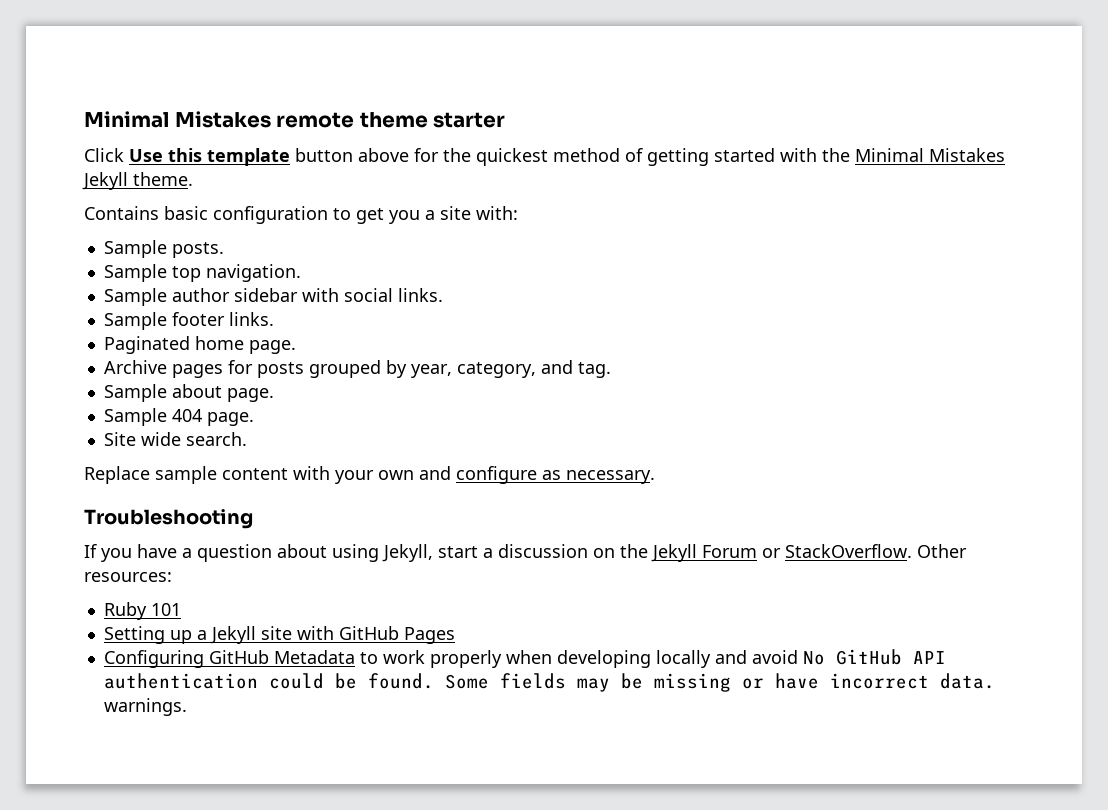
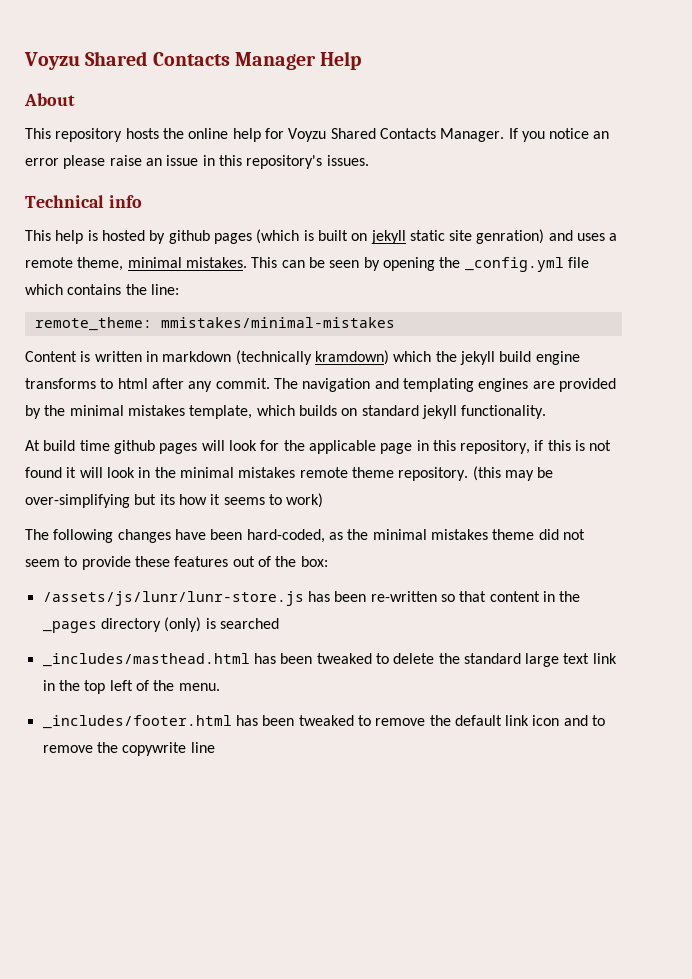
- Minimal Mistakes remote theme starter
- Click Use this template button above for the quickest method of getting started with the Minimal Mistakes Jekyll theme.
- Contains basic configuration to get you a site with:
- Sample posts.
- Sample top navigation.
- Sample author sidebar with social links.
- Sample footer links.
- Paginated home page.
- Archive pages for posts grouped by year, category, and tag.
- Sample about page.
- Sample 404 page.
- Site wide search.
- Replace sample content with your own and configure as necessary.
- Troubleshooting
- If you have a question about using Jekyll, start a discussion on the Jekyll Forum or StackOverflow. Other resources:
- Ruby 101
- Setting up a Jekyll site with GitHub Pages
- Configuring GitHub Metadata to work properly when developing locally and avoid No GitHub API authentication could be found. Some fields may be missing or have incorrect data. warnings.
+ Voyzu Shared Contacts Manager Help
+ About
+ This repository hosts the online help for Voyzu Shared Contacts Manager. If you notice an error please raise an issue in this repository's issues.
+ Technical info
+ This help is hosted by github pages (which is built on jekyll static site genration) and uses a remote theme, minimal mistakes. This can be seen by opening the _config.yml file which contains the line:
+ remote_theme: mmistakes/minimal-mistakes
+ Content is written in markdown (technically kramdown) which the jekyll build engine transforms to html after any commit. The navigation and templating engines are provided by the minimal mistakes template, which builds on standard jekyll functionality.
+ At build time github pages will look for the applicable page in this repository, if this is not found it will look in the minimal mistakes remote theme repository. (this may be over-simplifying but its how it seems to work)
+ The following changes have been hard-coded, as the minimal mistakes theme did not seem to provide these features out of the box:
+ /assets/js/lunr/lunr-store.js has been re-written so that content in the _pages directory (only) is searched
+ _includes/masthead.html has been tweaked to delete the standard large text link in the top left of the menu.
+ _includes/footer.html has been tweaked to remove the default link icon and to remove the copywrite line

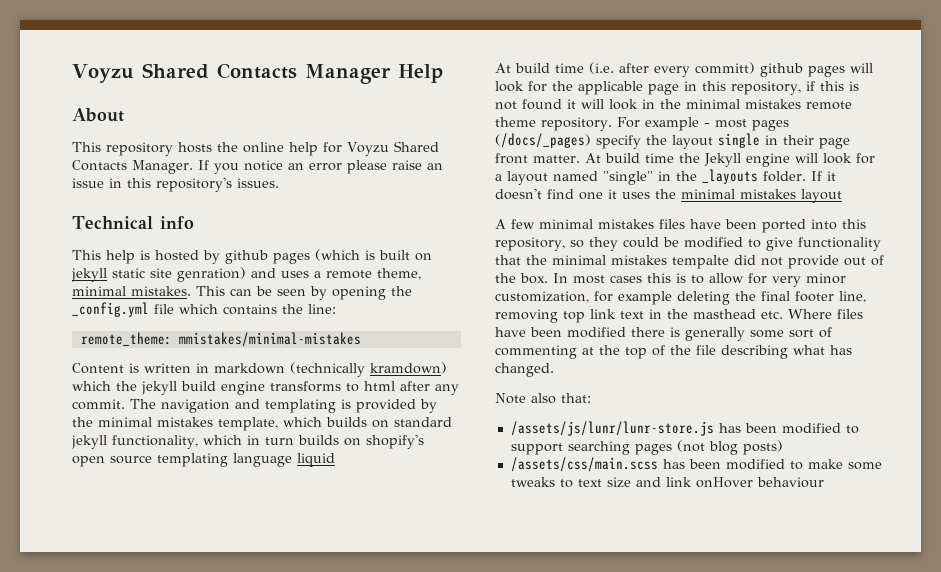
- The navigation and templating engines are provided by the minimal mistakes template, which builds on standard jekyll functionality.
- At build time github pages will look for the applicable page in this repository, if this is not found it will look in the minimal mistakes remote theme repository.
+ The navigation and templating is provided by the minimal mistakes template, which builds on standard jekyll functionality, which in turn builds on shopify's open source templating language liquid
+ At build time (i.e. after every committ) github pages will look for the applicable page in this repository, if this is not found it will look in the minimal mistakes remote theme repository.
- (this may be over-simplifying but its how it seems to work)
- The following changes have been hard-coded, as the minimal mistakes theme did not seem to provide these features out of the box:
- /assets/js/lunr/lunr-store.js has been re-written so that content in the _pages directory (only) is searched
- _includes/masthead.html has been tweaked to delete the standard large text link in the top left of the menu.
- _includes/footer.html has been tweaked to remove the default link icon and to remove the copywrite line
+ For example - most pages (/docs/_pages) specify the layout single in their page front matter. At build time the Jekyll engine will look for a layout named "single" in the _layouts folder. If it doesn't find one it uses the minimal mistakes layout
+ A few minimal mistakes files have been ported into this repository, so they could be modified to give functionality that the minimal mistakes tempalte did not provide out of the box. In most cases this is to allow for very minor customization, for example deleting the final footer line, removing top link text in the masthead etc. Where files have been modified there is generally some sort of commenting at the top of the file describing what has changed.
+ Note also that:
+ /assets/js/lunr/lunr-store.js has been modified to support searching pages (not blog posts)
+ /assets/css/main.scss has been modified to make some tweaks to text size and link onHover behaviour

